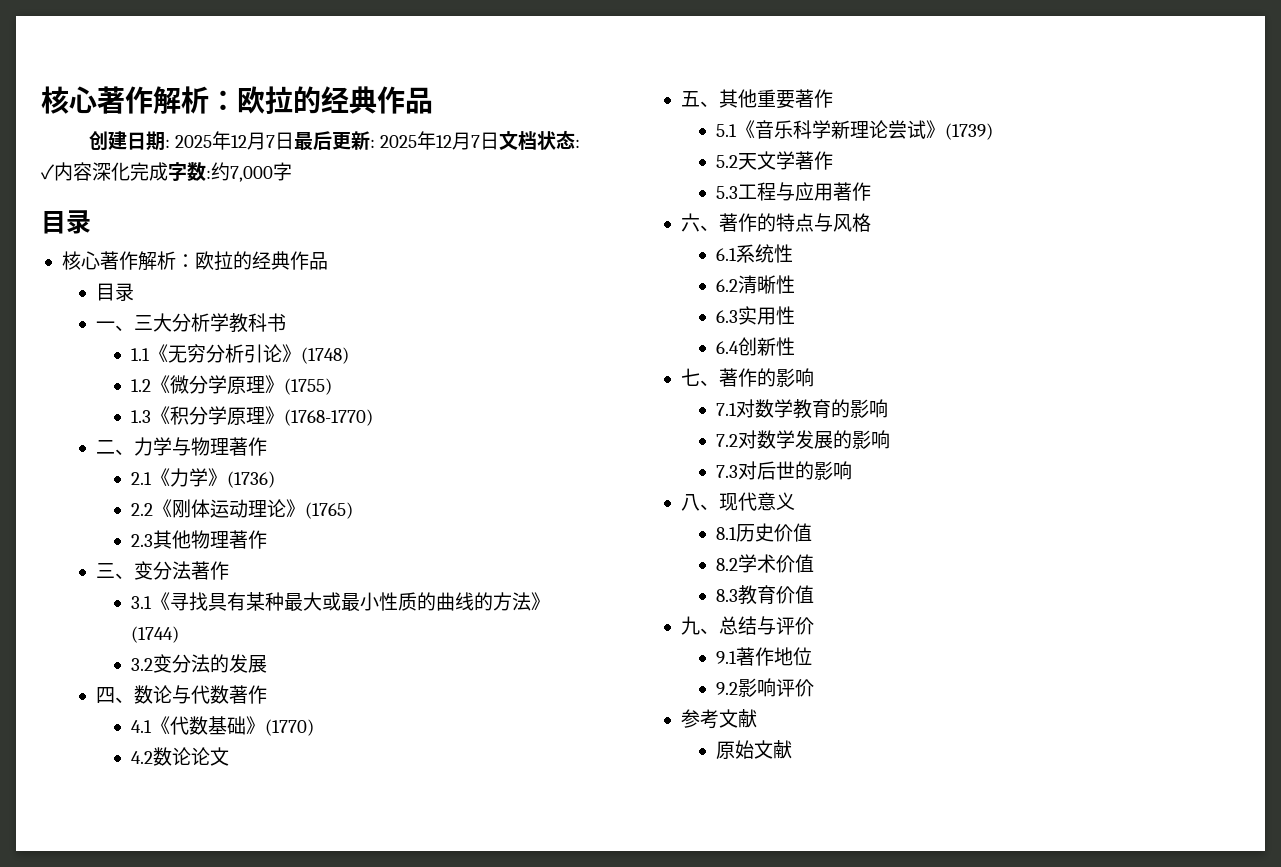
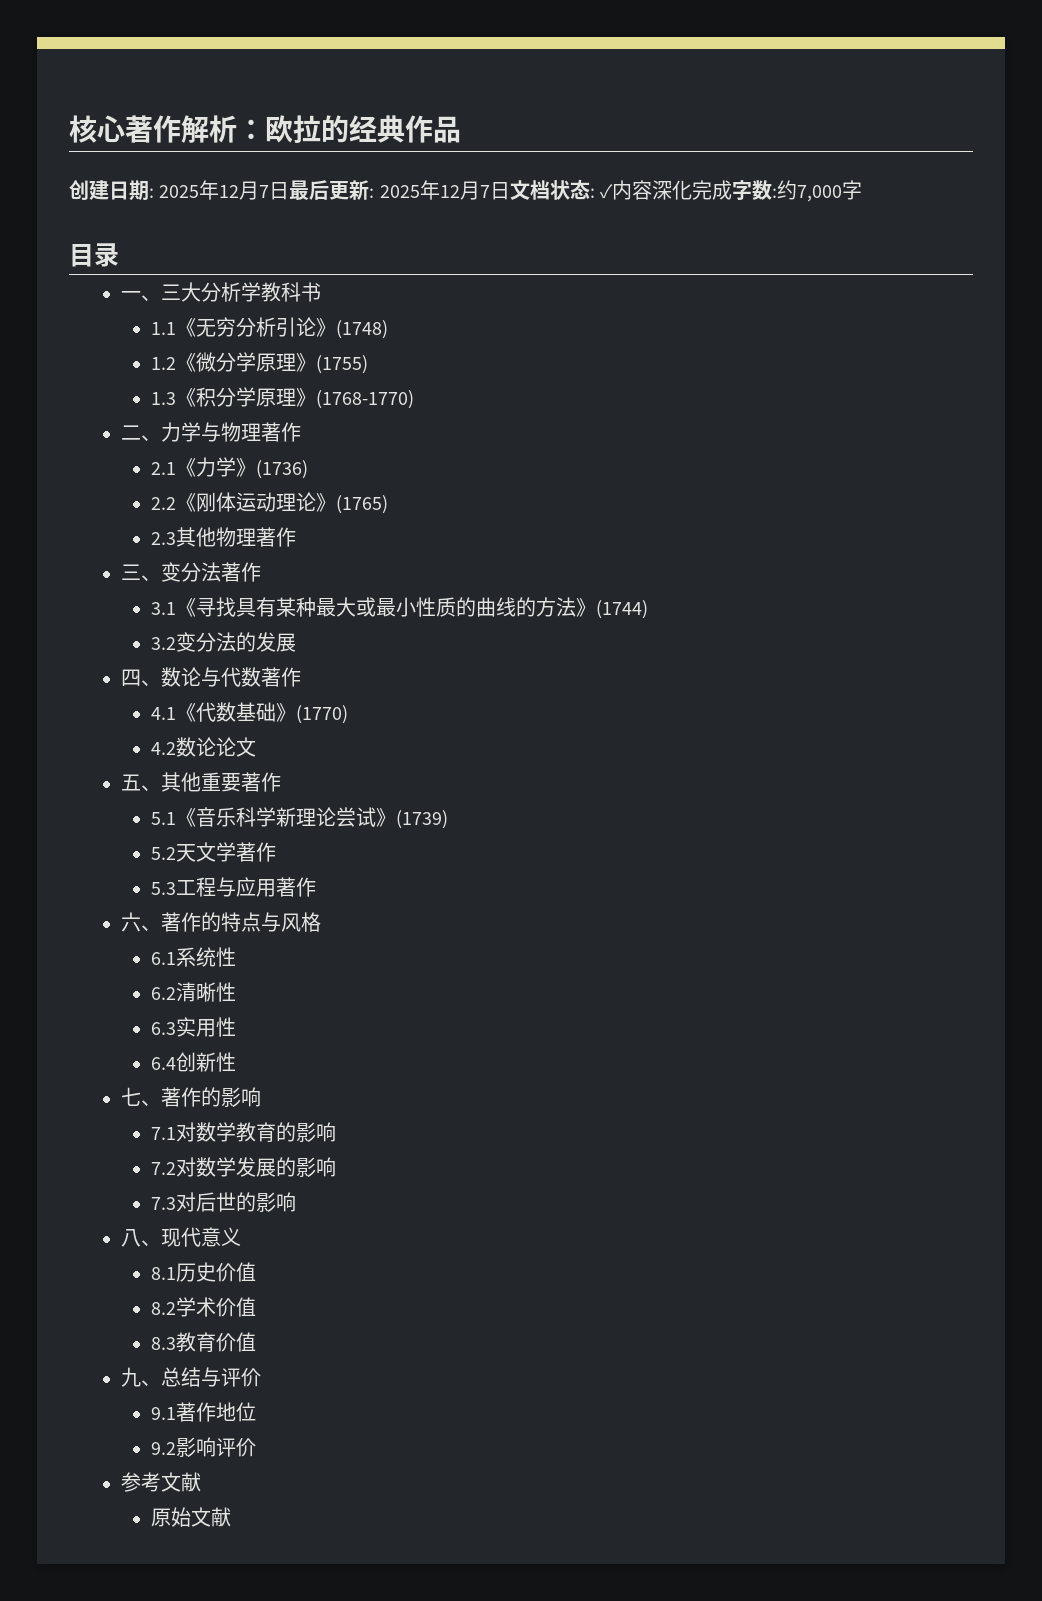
  创建日期: 2025年12月7日最后更新: 2025年12月7日文档状态: ✓内容深化完成字数:约7,000字
- 目录
- 核心著作解析：欧拉的经典作品

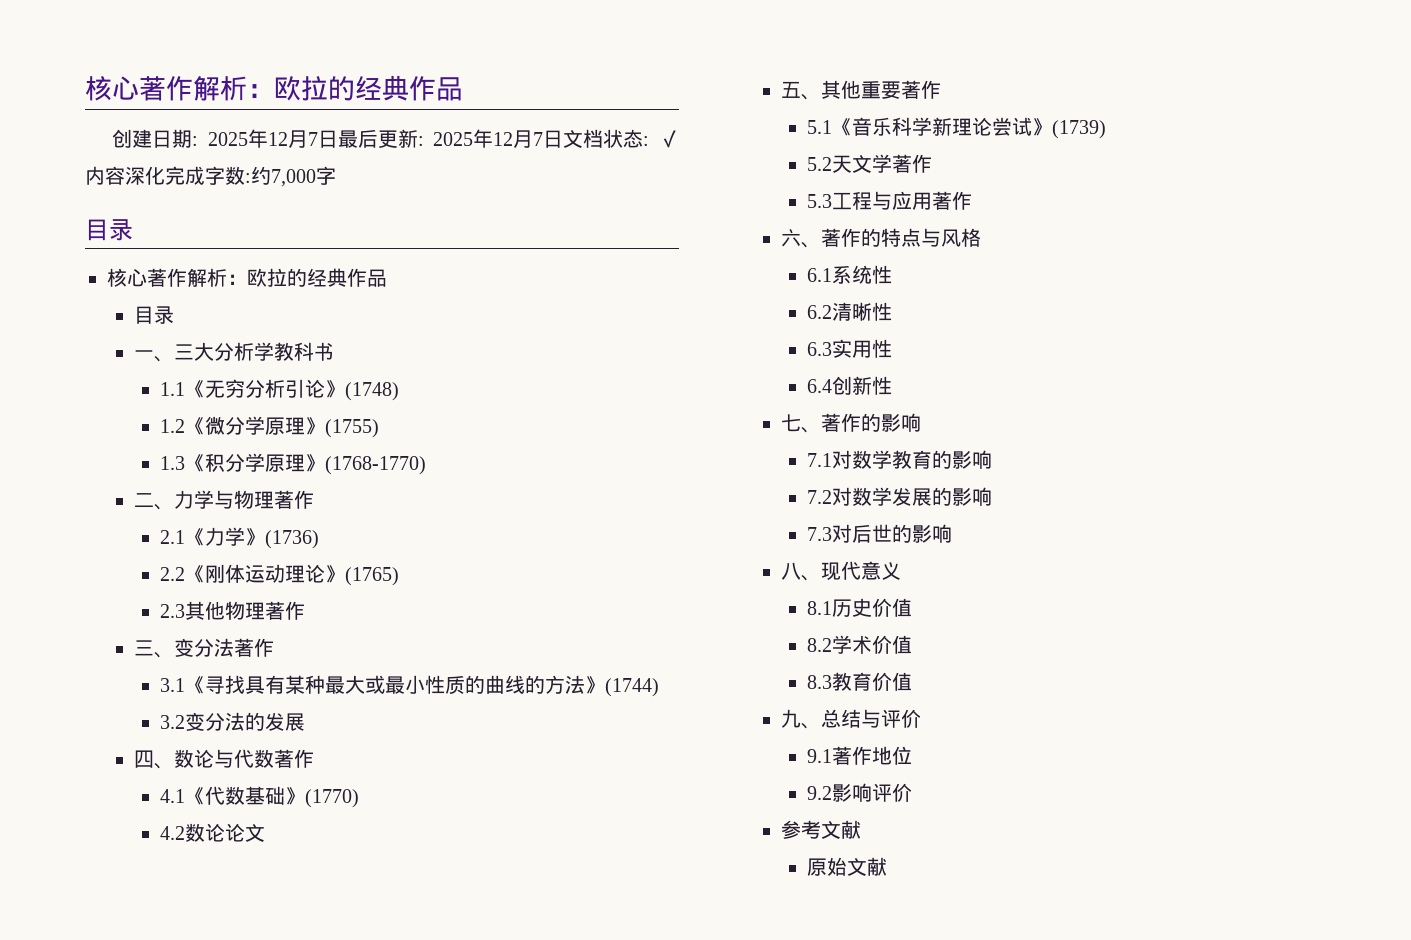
  创建日期: 2025年12月7日最后更新: 2025年12月7日文档状态: ✓内容深化完成字数:约7,000字
+ 目录
+ 核心著作解析：欧拉的经典作品

